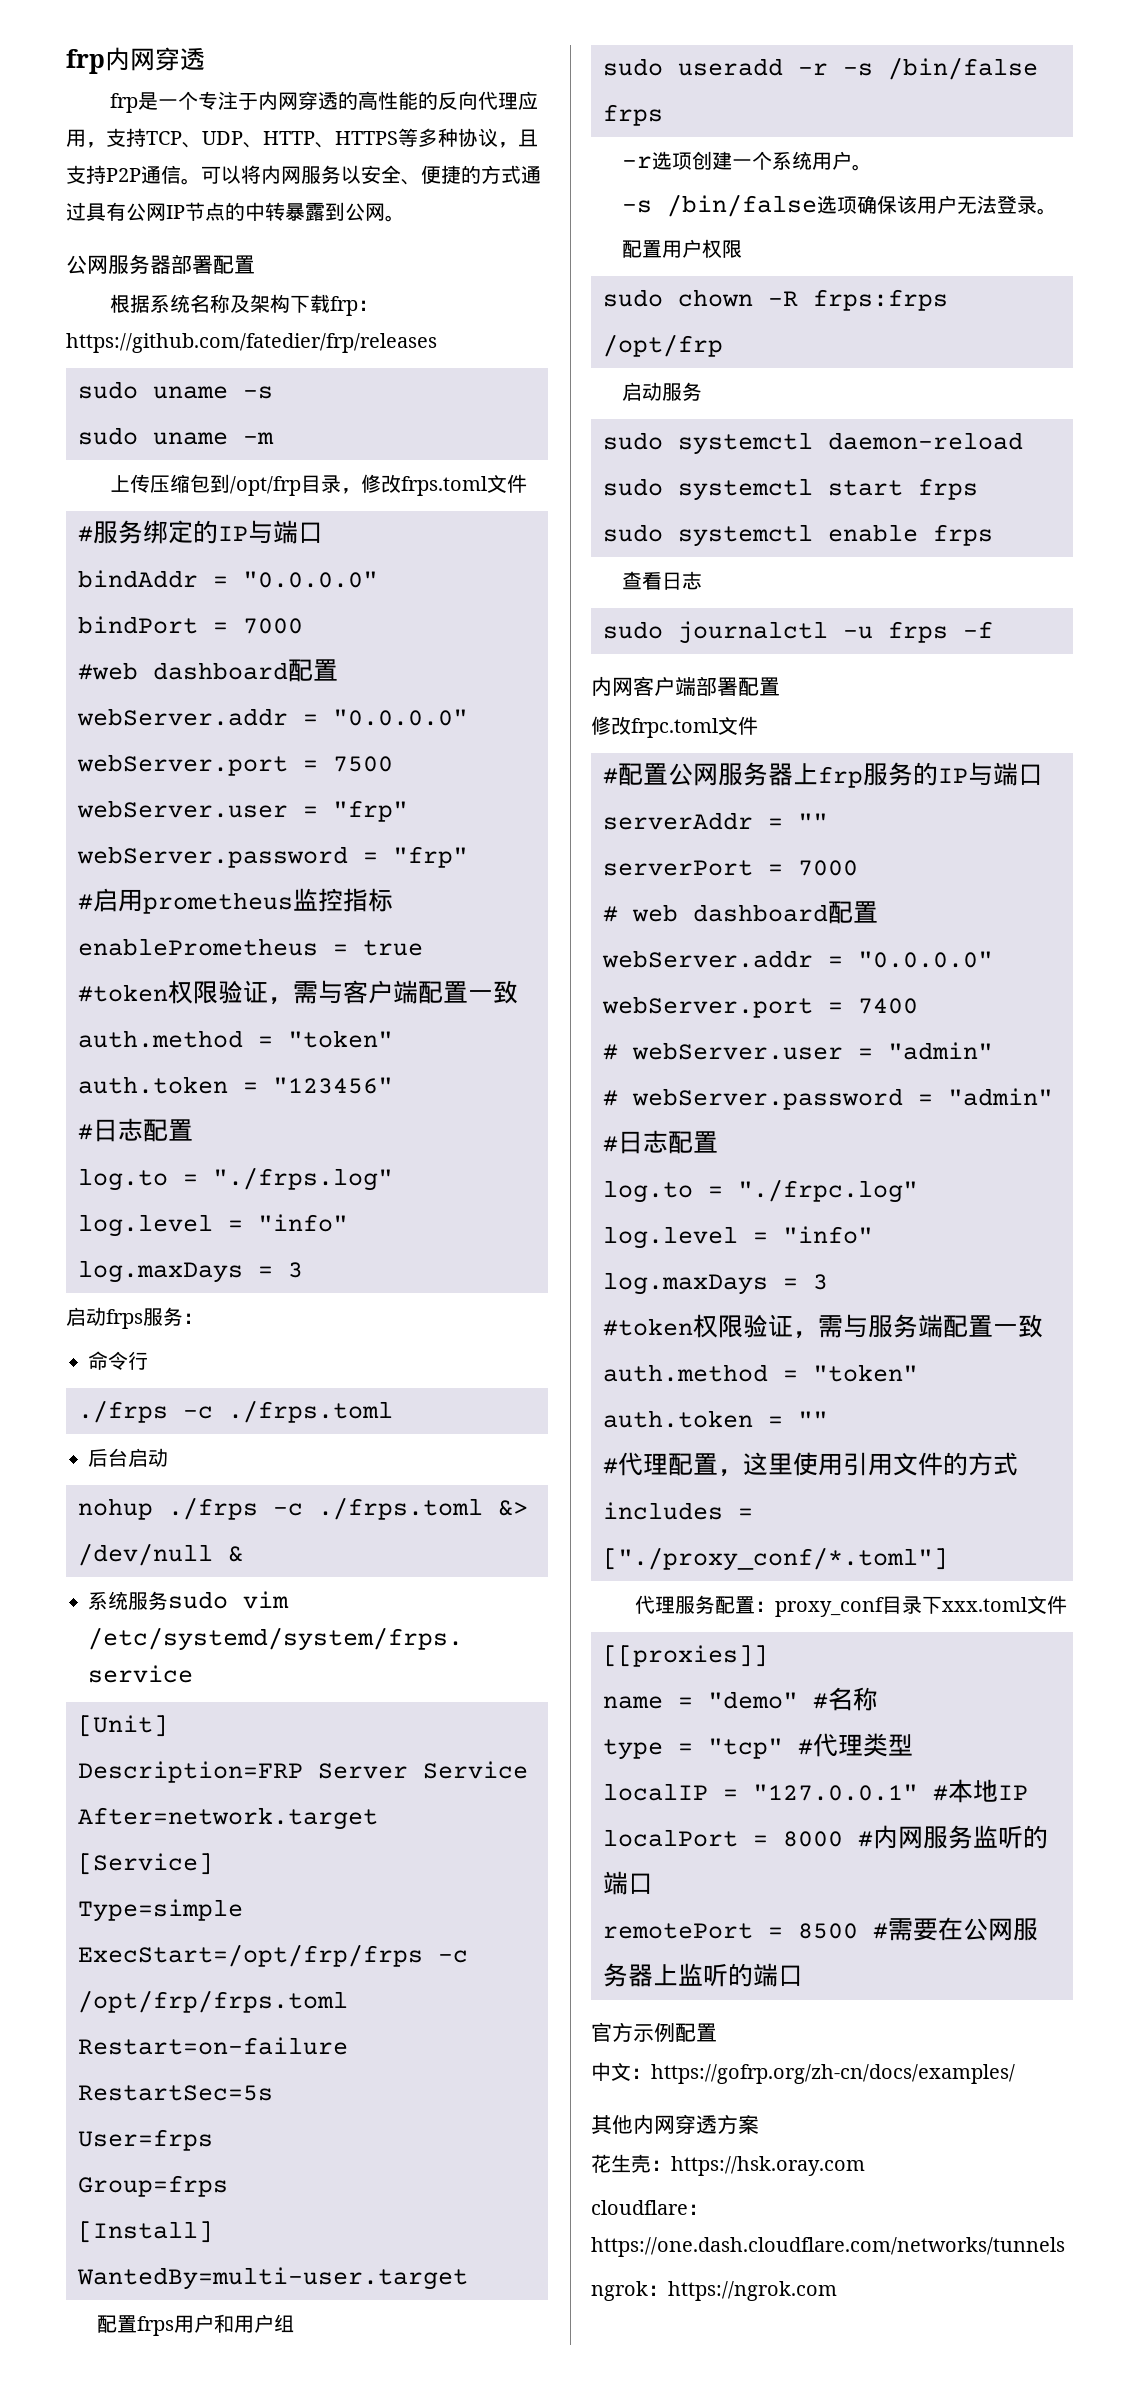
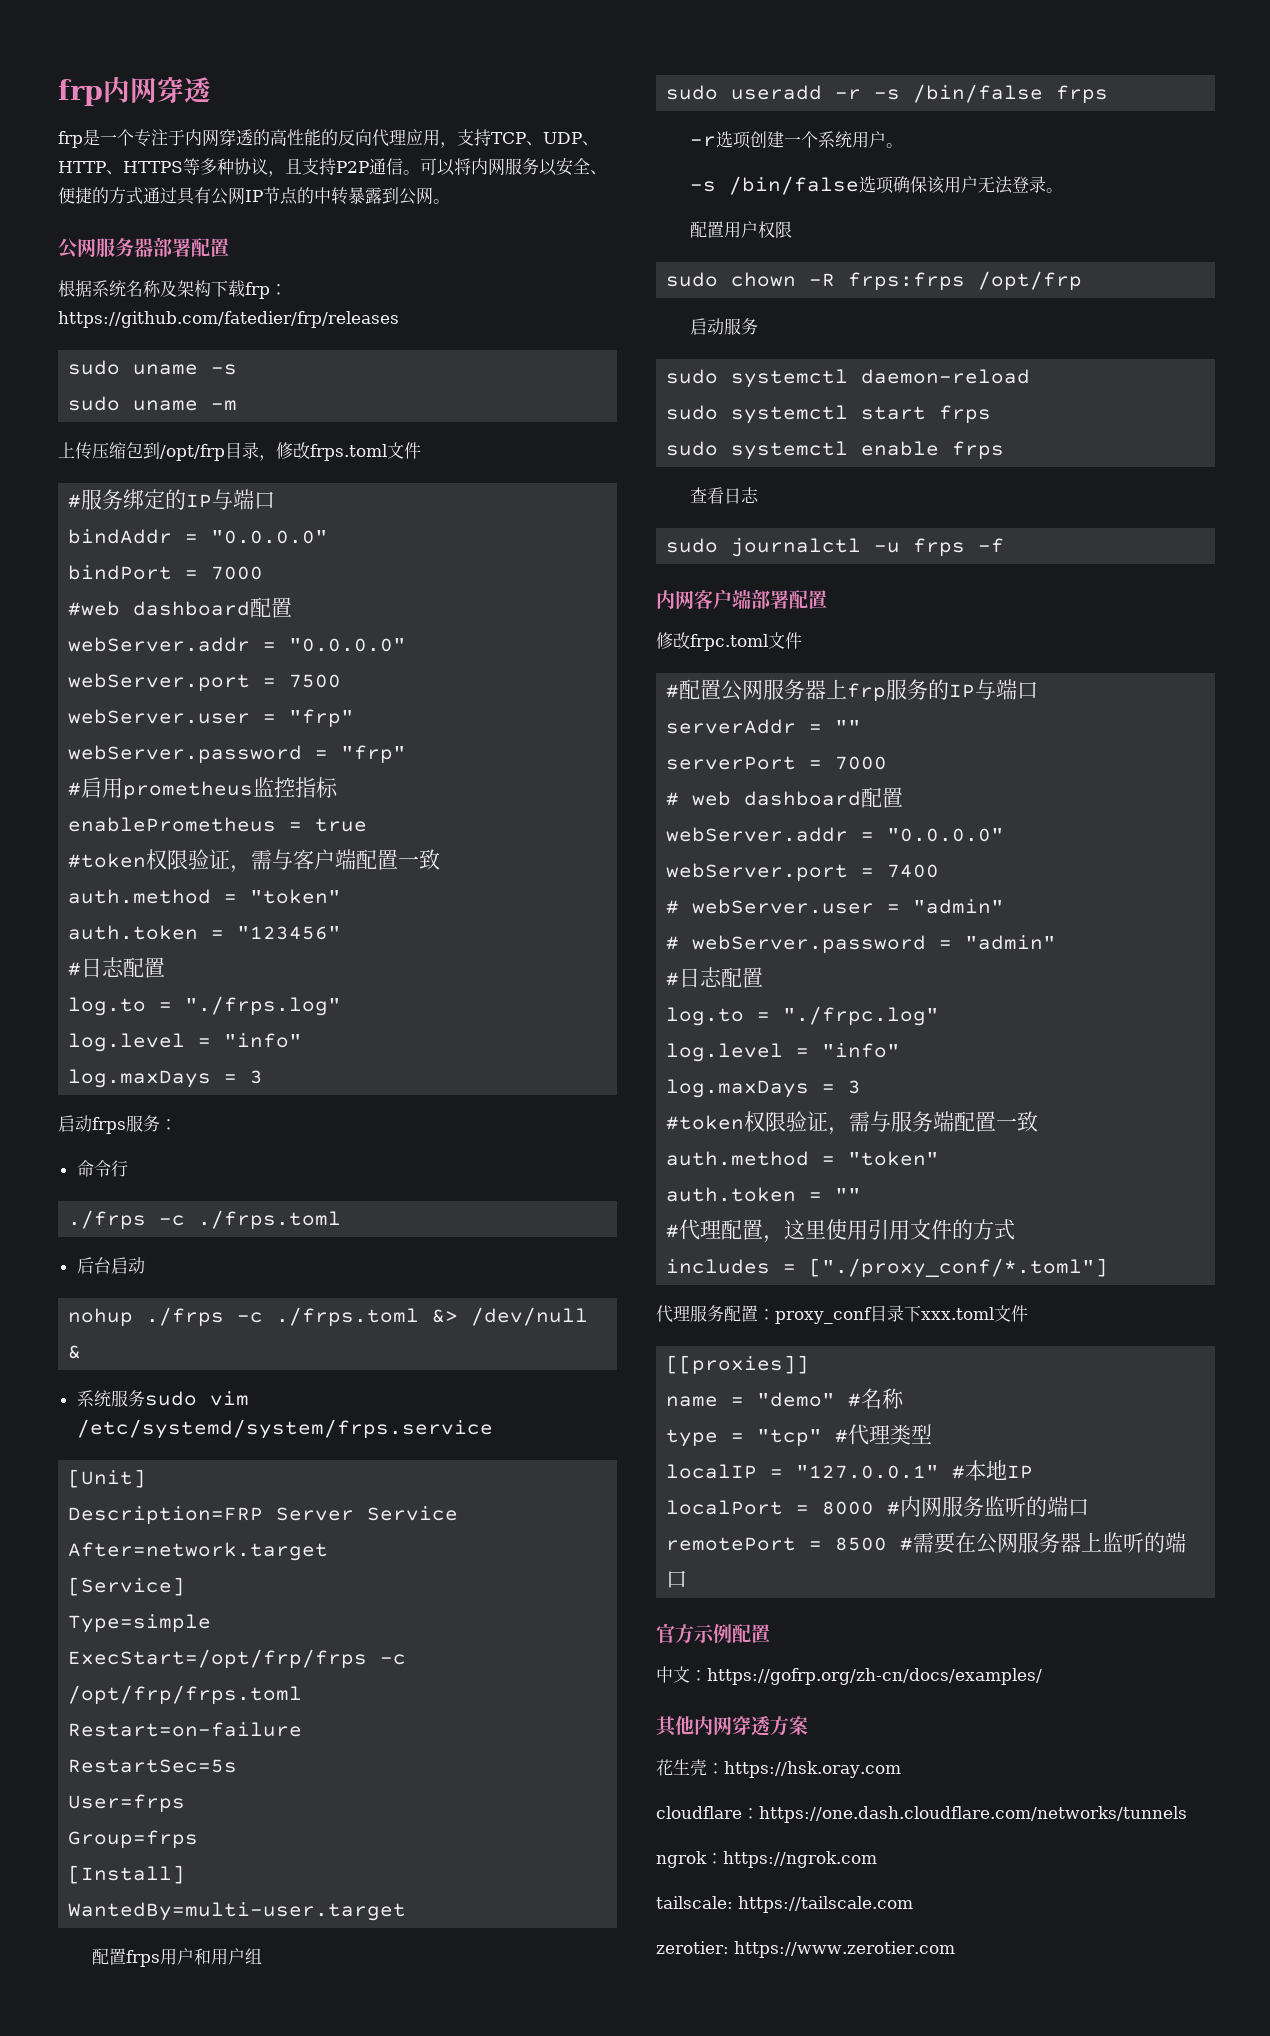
+ tailscale: https://tailscale.com
+ zerotier: https://www.zerotier.com

